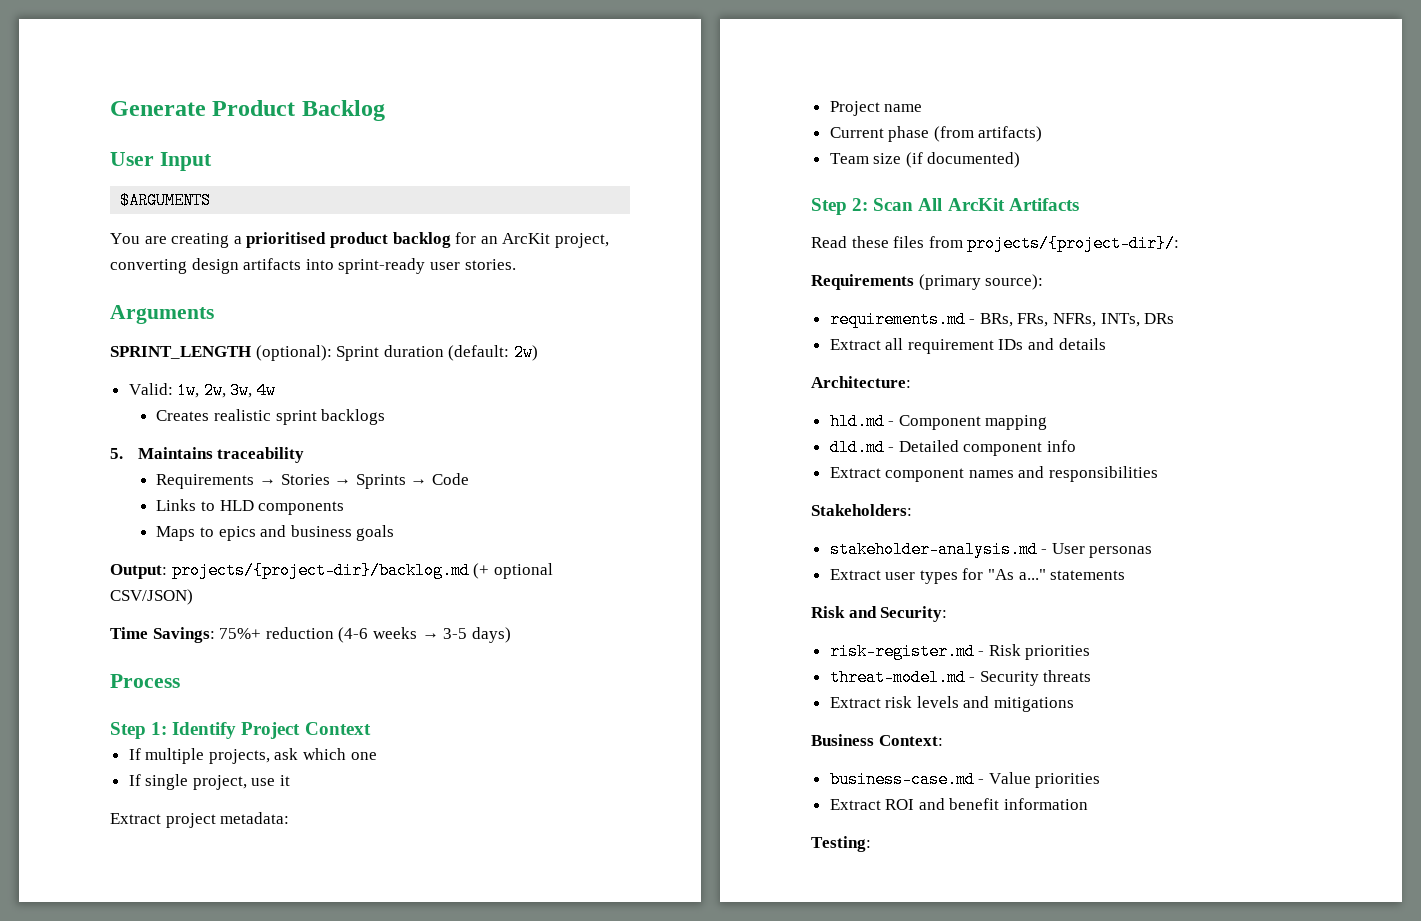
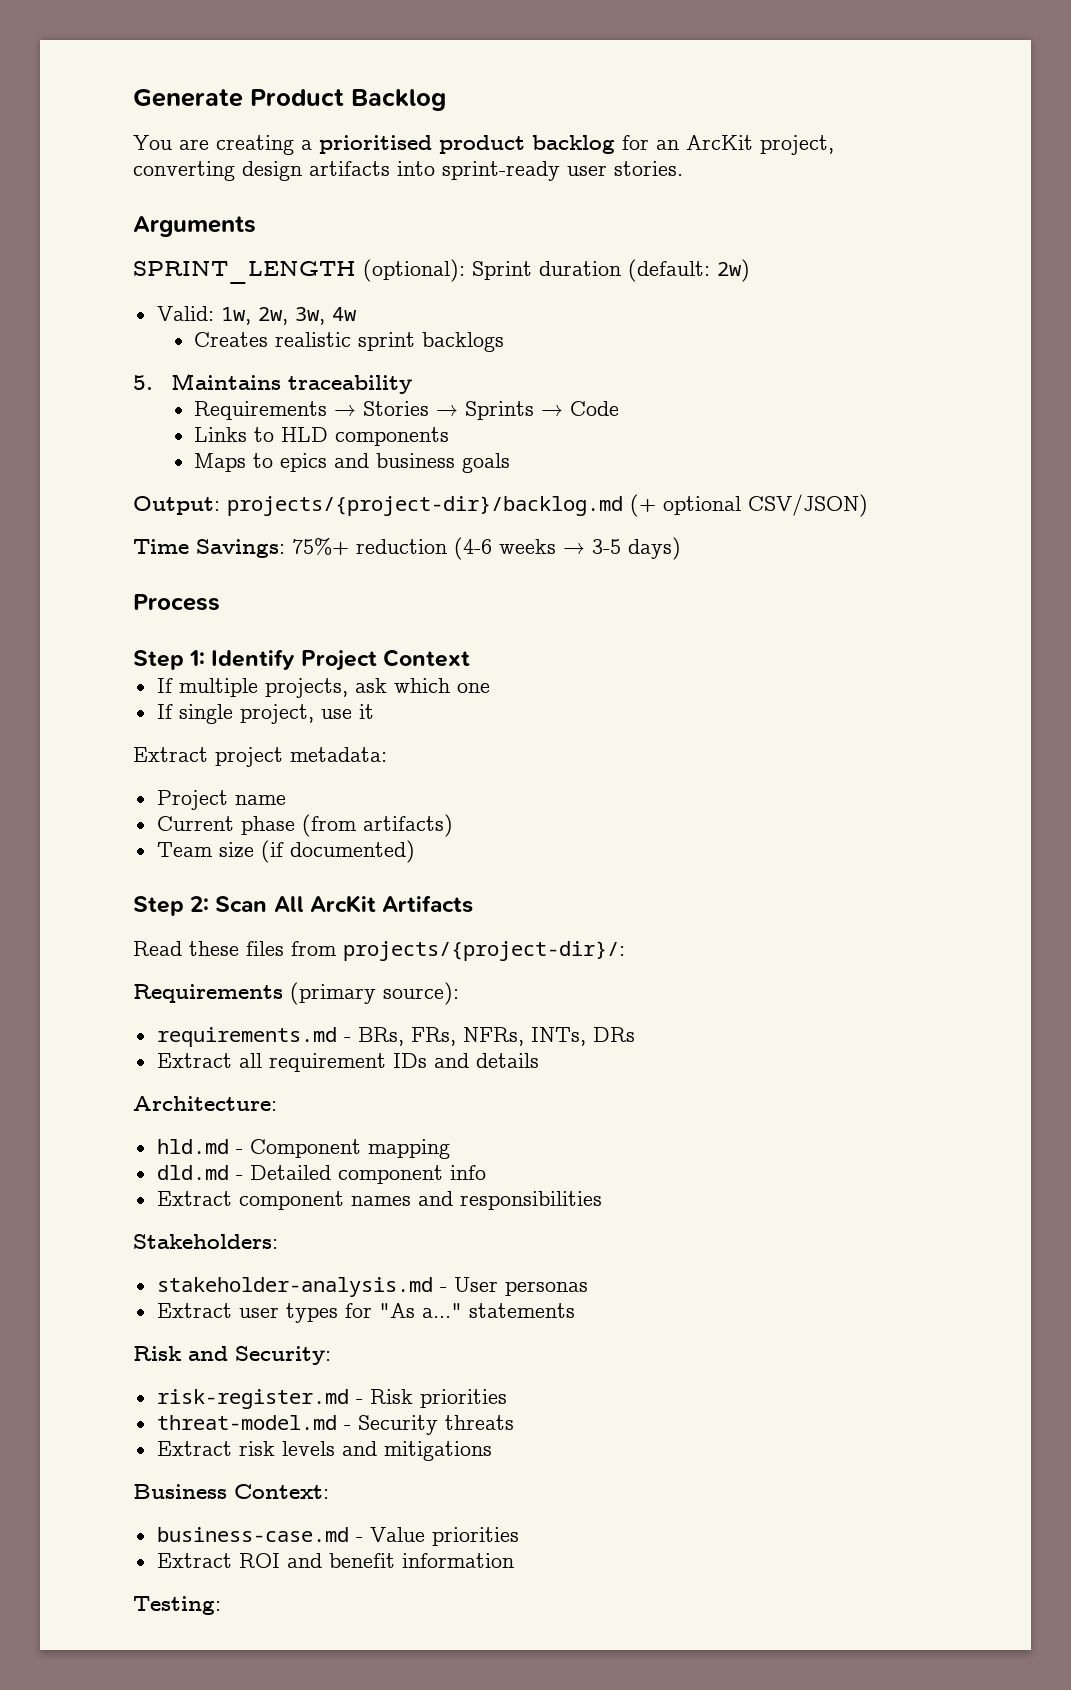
- User Input
- $ARGUMENTS

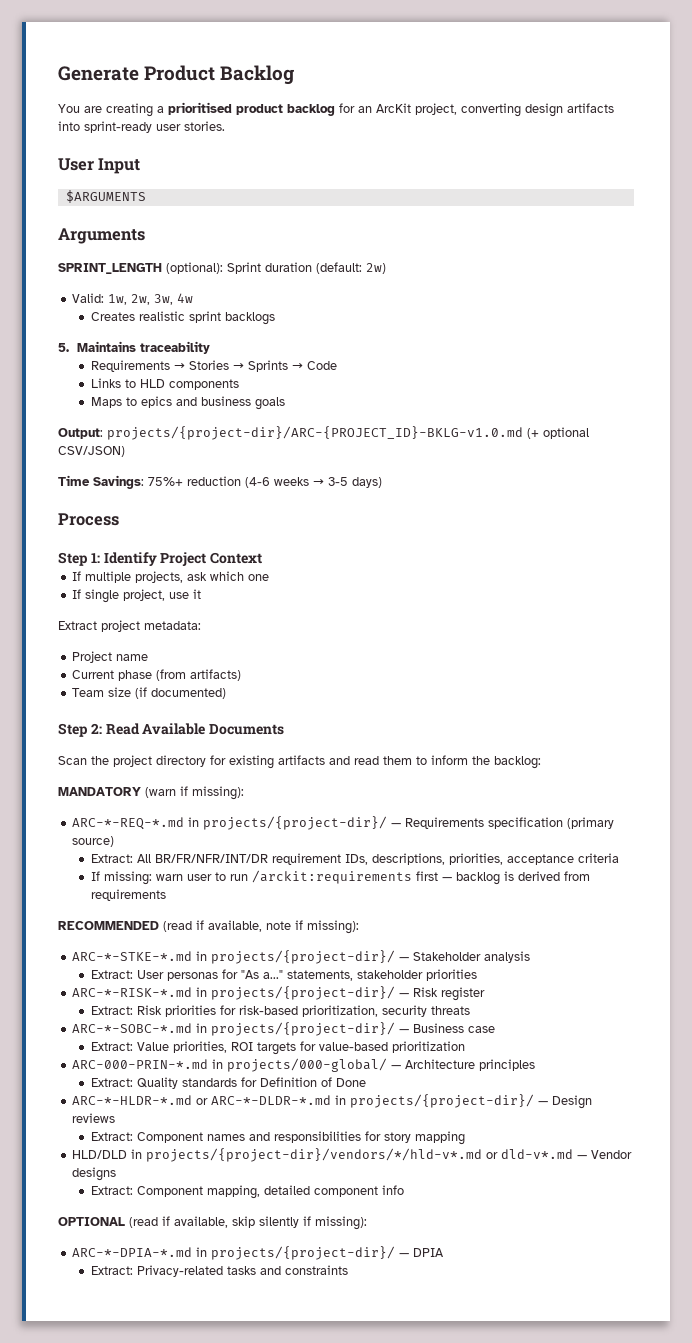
+ User Input
+ $ARGUMENTS
- Output: projects/{project-dir}/backlog.md (+ optional CSV/JSON)
+ Output: projects/{project-dir}/ARC-{PROJECT_ID}-BKLG-v1.0.md (+ optional CSV/JSON)
- Step 2: Scan All ArcKit Artifacts
- Read these files from projects/{project-dir}/:
- Requirements (primary source):
- requirements.md - BRs, FRs, NFRs, INTs, DRs
- Extract all requirement IDs and details
- Architecture:
- hld.md - Component mapping
- dld.md - Detailed component info
- Extract component names and responsibilities
- Stakeholders:
- stakeholder-analysis.md - User personas
- Extract user types for "As a..." statements
- Risk and Security:
- risk-register.md - Risk priorities
- threat-model.md - Security threats
- Extract risk levels and mitigations
- Business Context:
- business-case.md - Value priorities
- Extract ROI and benefit information
- Testing:
+ Step 2: Read Available Documents
+ Scan the project directory for existing artifacts and read them to inform the backlog:
+ MANDATORY (warn if missing):
+ ARC-*-REQ-*.md in projects/{project-dir}/ — Requirements specification (primary source)
+ Extract: All BR/FR/NFR/INT/DR requirement IDs, descriptions, priorities, acceptance criteria
+ If missing: warn user to run /arckit:requirements first — backlog is derived from requirements
+ RECOMMENDED (read if available, note if missing):
+ ARC-*-STKE-*.md in projects/{project-dir}/ — Stakeholder analysis
+ Extract: User personas for "As a..." statements, stakeholder priorities
+ ARC-*-RISK-*.md in projects/{project-dir}/ — Risk register
+ Extract: Risk priorities for risk-based prioritization, security threats
+ ARC-*-SOBC-*.md in projects/{project-dir}/ — Business case
+ Extract: Value priorities, ROI targets for value-based prioritization
+ ARC-000-PRIN-*.md in projects/000-global/ — Architecture principles
+ Extract: Quality standards for Definition of Done
+ ARC-*-HLDR-*.md or ARC-*-DLDR-*.md in projects/{project-dir}/ — Design reviews
+ Extract: Component names and responsibilities for story mapping
+ HLD/DLD in projects/{project-dir}/vendors/*/hld-v*.md or dld-v*.md — Vendor designs
+ Extract: Component mapping, detailed component info
+ OPTIONAL (read if available, skip silently if missing):
+ ARC-*-DPIA-*.md in projects/{project-dir}/ — DPIA
+ Extract: Privacy-related tasks and constraints

